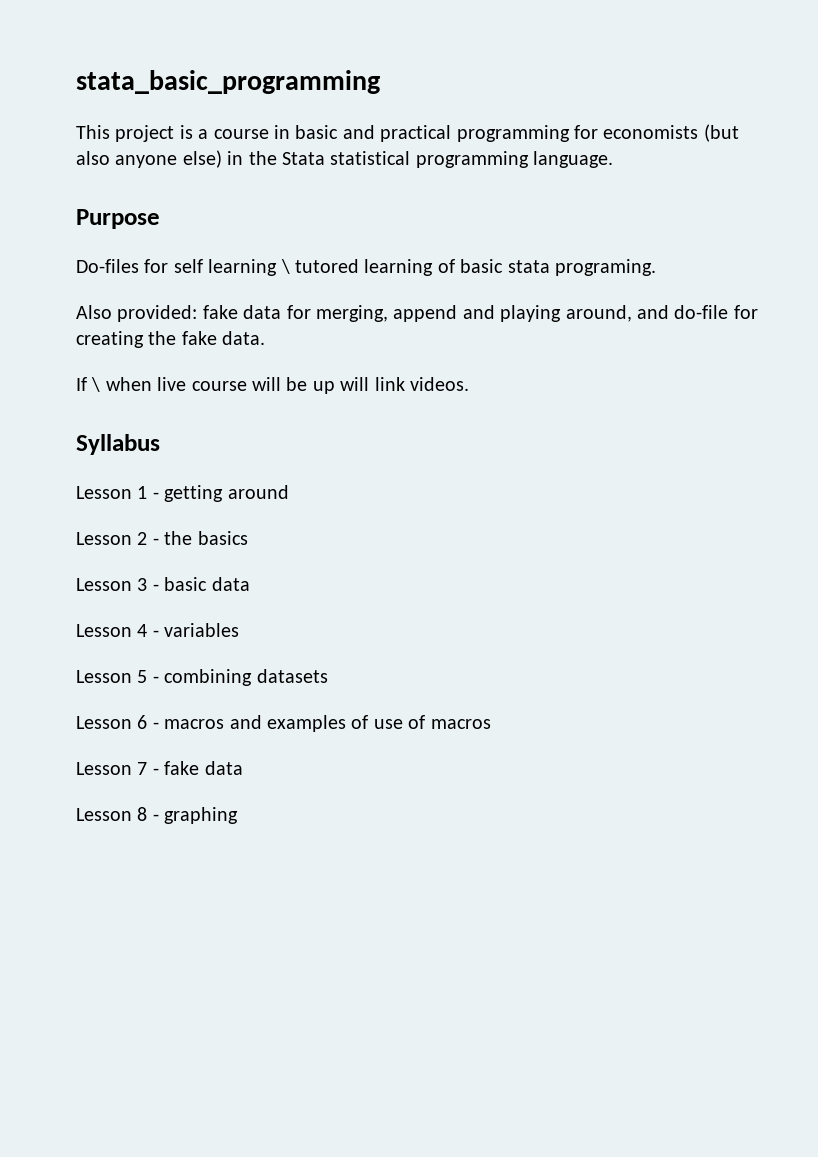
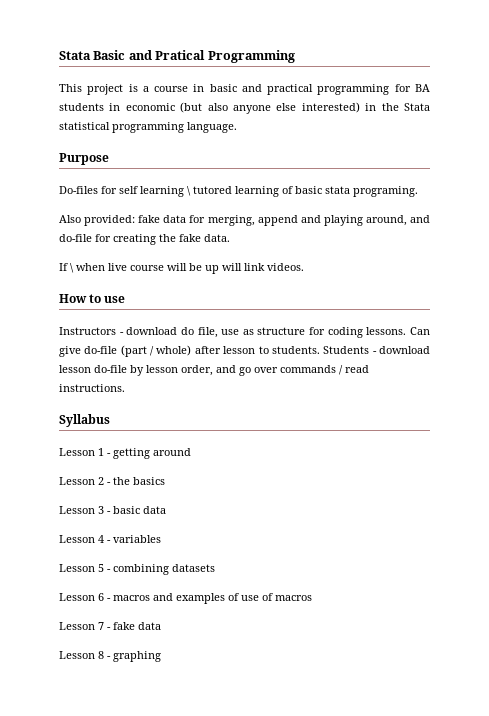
- stata_basic_programming
+ Stata Basic and Pratical Programming
- This project is a course in basic and practical programming for economists (but also anyone else) in the Stata statistical programming language.
+ This project is a course in basic and practical programming for BA students in economic (but also anyone else interested) in the Stata statistical programming language.
+ How to use
+ Instructors - download do file, use as structure for coding lessons. Can give do-file (part / whole) after lesson to students. Students - download lesson do-file by lesson order, and go over commands / read instructions.

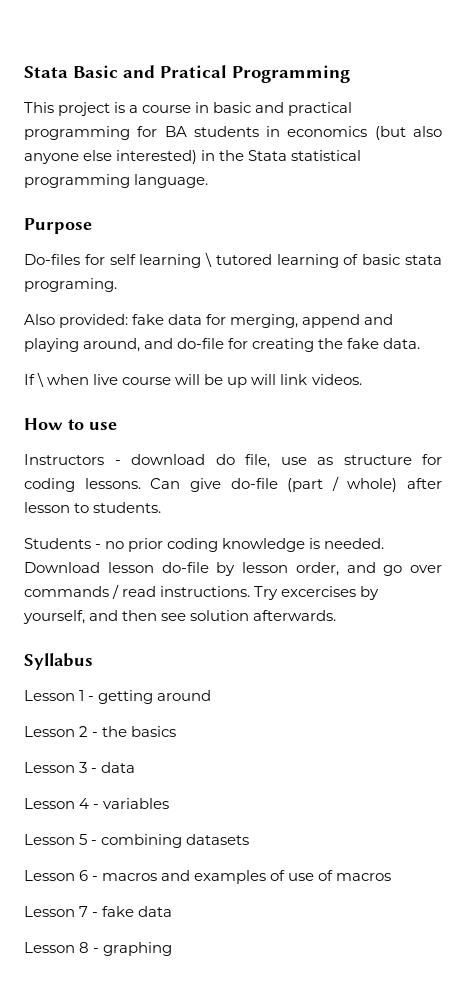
- This project is a course in basic and practical programming for BA students in economic (but also anyone else interested) in the Stata statistical programming language.
+ This project is a course in basic and practical programming for BA students in economics (but also anyone else interested) in the Stata statistical programming language.
- Can give do-file (part / whole) after lesson to students. Students - download lesson do-file by lesson order, and go over commands / read instructions.
+ Can give do-file (part / whole) after lesson to students.
+ Students - no prior coding knowledge is needed. Download lesson do-file by lesson order, and go over commands / read instructions. Try excercises by yourself, and then see solution afterwards.
- Lesson 3 - basic data
+ Lesson 3 - data

